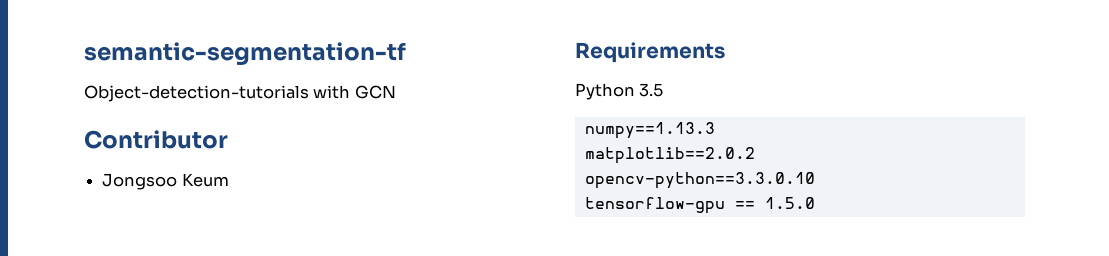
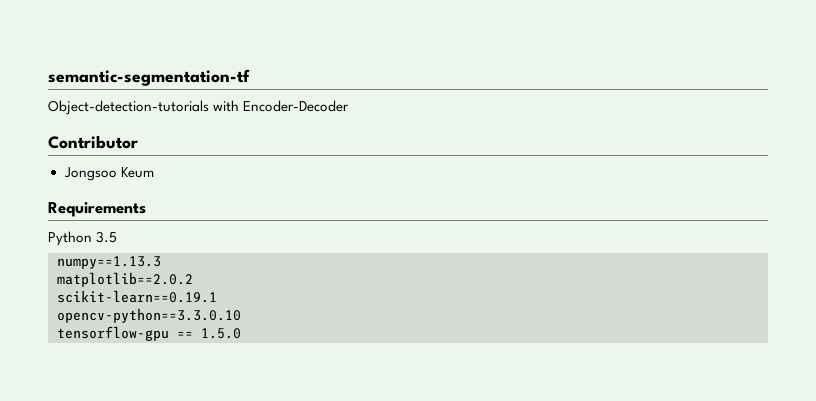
- Object-detection-tutorials with GCN
+ Object-detection-tutorials with Encoder-Decoder
+ scikit-learn==0.19.1

